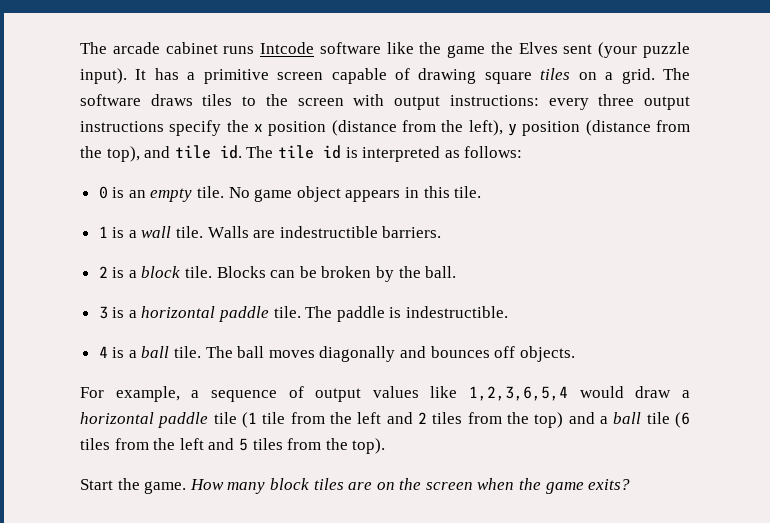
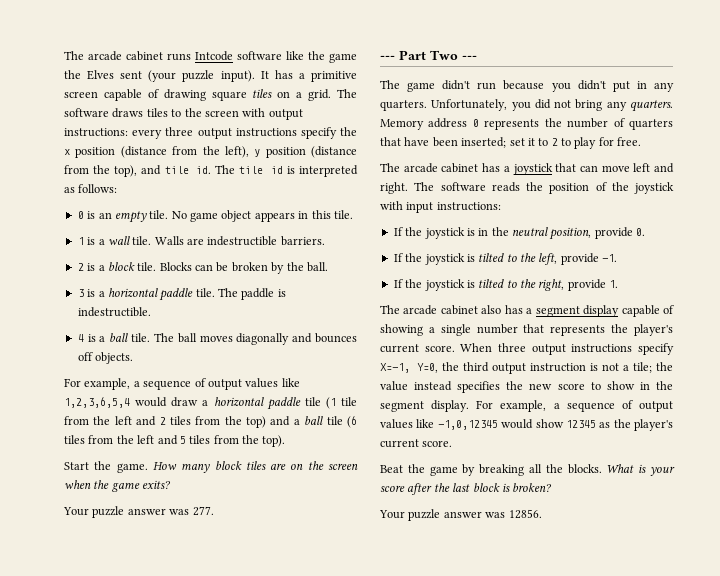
+ Your puzzle answer was 277.
+ --- Part Two ---
+ The game didn't run because you didn't put in any quarters. Unfortunately, you did not bring any quarters. Memory address 0 represents the number of quarters that have been inserted; set it to 2 to play for free.
+ The arcade cabinet has a joystick that can move left and right. The software reads the position of the joystick with input instructions:
+ If the joystick is in the neutral position, provide 0.
+ If the joystick is tilted to the left, provide -1.
+ If the joystick is tilted to the right, provide 1.
+ The arcade cabinet also has a segment display capable of showing a single number that represents the player's current score. When three output instructions specify X=-1, Y=0, the third output instruction is not a tile; the value instead specifies the new score to show in the segment display. For example, a sequence of output values like -1,0,12345 would show 12345 as the player's current score.
+ Beat the game by breaking all the blocks. What is your score after the last block is broken?
+ Your puzzle answer was 12856.

